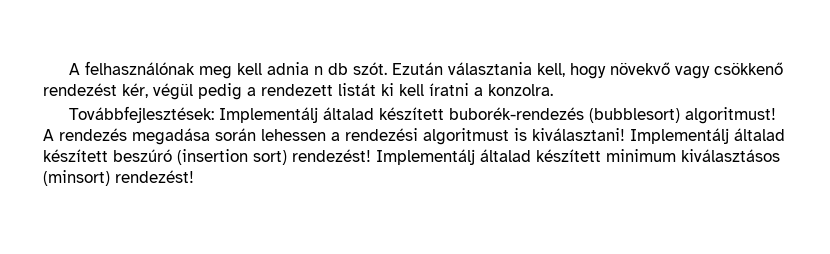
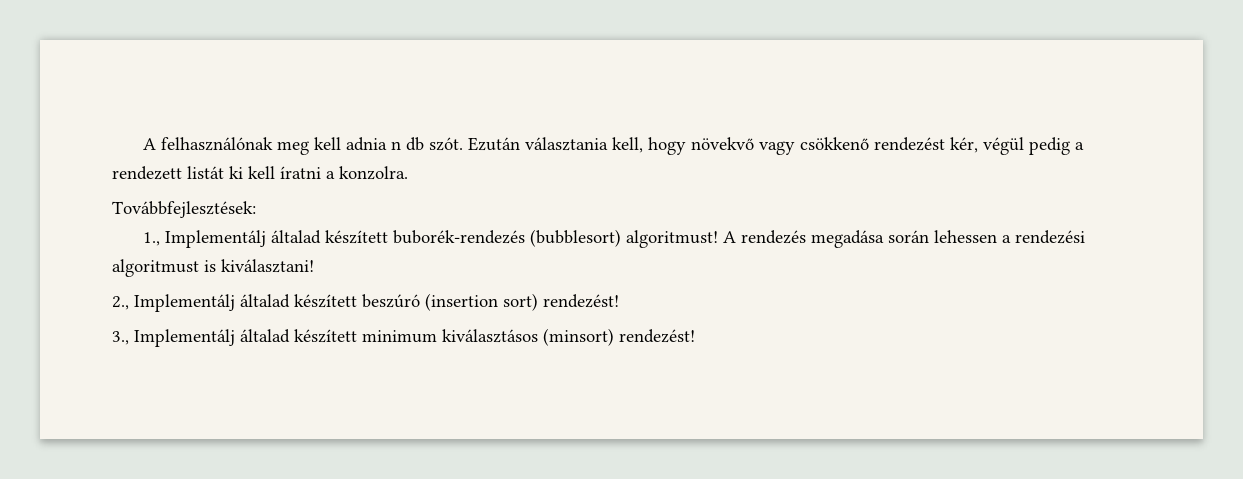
- Továbbfejlesztések: Implementálj általad készített buborék-rendezés (bubblesort) algoritmust!
+ Továbbfejlesztések:
+ 1., Implementálj általad készített buborék-rendezés (bubblesort) algoritmust!
- A rendezés megadása során lehessen a rendezési algoritmust is kiválasztani! Implementálj általad készített beszúró (insertion sort) rendezést! Implementálj általad készített minimum kiválasztásos (minsort) rendezést!
+ A rendezés megadása során lehessen a rendezési algoritmust is kiválasztani!
+ 2., Implementálj általad készített beszúró (insertion sort) rendezést!
+ 3., Implementálj általad készített minimum kiválasztásos (minsort) rendezést!

